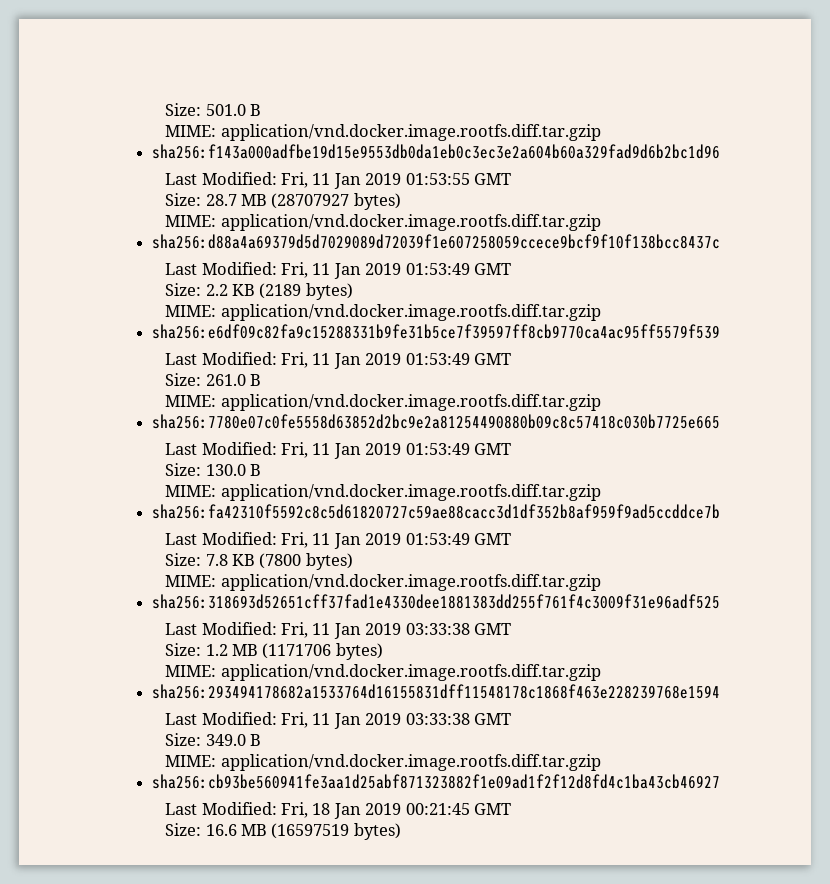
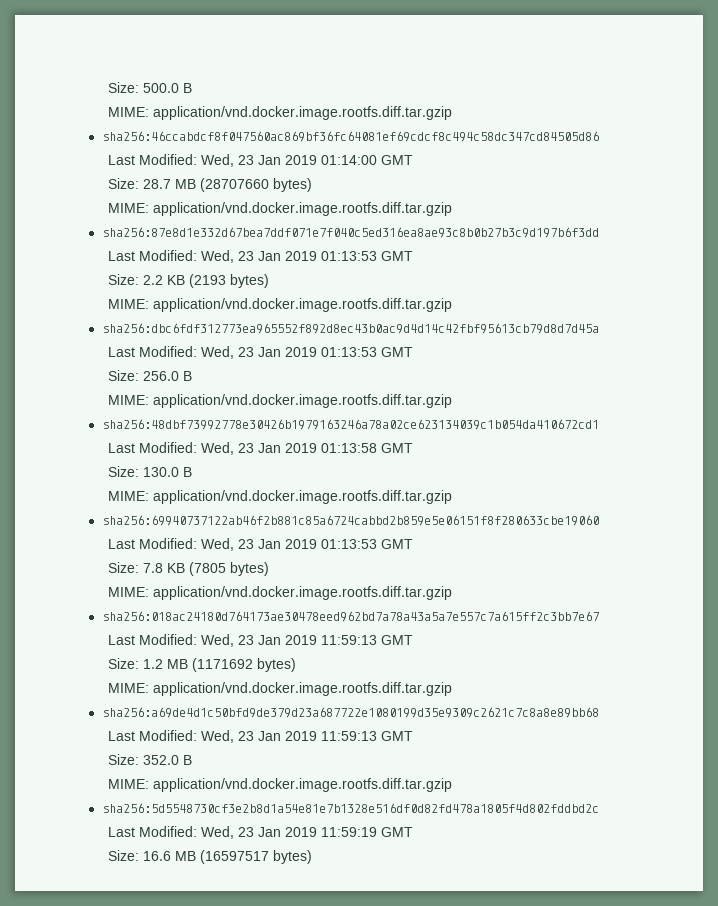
- Size: 501.0 B
+ Size: 500.0 B
  MIME: application/vnd.docker.image.rootfs.diff.tar.gzip
- sha256:f143a000adfbe19d15e9553db0da1eb0c3ec3e2a604b60a329fad9d6b2bc1d96
- Last Modified: Fri, 11 Jan 2019 01:53:55 GMT
+ sha256:46ccabdcf8f047560ac869bf36fc64081ef69cdcf8c494c58dc347cd84505d86
+ Last Modified: Wed, 23 Jan 2019 01:14:00 GMT
- Size: 28.7 MB (28707927 bytes)
+ Size: 28.7 MB (28707660 bytes)
  MIME: application/vnd.docker.image.rootfs.diff.tar.gzip
- sha256:d88a4a69379d5d7029089d72039f1e607258059ccece9bcf9f10f138bcc8437c
- Last Modified: Fri, 11 Jan 2019 01:53:49 GMT
+ sha256:87e8d1e332d67bea7ddf071e7f040c5ed316ea8ae93c8b0b27b3c9d197b6f3dd
+ Last Modified: Wed, 23 Jan 2019 01:13:53 GMT
- Size: 2.2 KB (2189 bytes)
+ Size: 2.2 KB (2193 bytes)
  MIME: application/vnd.docker.image.rootfs.diff.tar.gzip
- sha256:e6df09c82fa9c15288331b9fe31b5ce7f39597ff8cb9770ca4ac95ff5579f539
- Last Modified: Fri, 11 Jan 2019 01:53:49 GMT
- Size: 261.0 B
+ sha256:dbc6fdf312773ea965552f892d8ec43b0ac9d4d14c42fbf95613cb79d8d7d45a
+ Last Modified: Wed, 23 Jan 2019 01:13:53 GMT
+ Size: 256.0 B
  MIME: application/vnd.docker.image.rootfs.diff.tar.gzip
- sha256:7780e07c0fe5558d63852d2bc9e2a81254490880b09c8c57418c030b7725e665
- Last Modified: Fri, 11 Jan 2019 01:53:49 GMT
+ sha256:48dbf73992778e30426b1979163246a78a02ce623134039c1b054da410672cd1
+ Last Modified: Wed, 23 Jan 2019 01:13:58 GMT
- sha256:fa42310f5592c8c5d61820727c59ae88cacc3d1df352b8af959f9ad5ccddce7b
- Last Modified: Fri, 11 Jan 2019 01:53:49 GMT
+ sha256:69940737122ab46f2b881c85a6724cabbd2b859e5e06151f8f280633cbe19060
+ Last Modified: Wed, 23 Jan 2019 01:13:53 GMT
- Size: 7.8 KB (7800 bytes)
+ Size: 7.8 KB (7805 bytes)
  MIME: application/vnd.docker.image.rootfs.diff.tar.gzip
- sha256:318693d52651cff37fad1e4330dee1881383dd255f761f4c3009f31e96adf525
- Last Modified: Fri, 11 Jan 2019 03:33:38 GMT
+ sha256:018ac24180d764173ae30478eed962bd7a78a43a5a7e557c7a615ff2c3bb7e67
+ Last Modified: Wed, 23 Jan 2019 11:59:13 GMT
- Size: 1.2 MB (1171706 bytes)
+ Size: 1.2 MB (1171692 bytes)
  MIME: application/vnd.docker.image.rootfs.diff.tar.gzip
- sha256:293494178682a1533764d16155831dff11548178c1868f463e228239768e1594
- Last Modified: Fri, 11 Jan 2019 03:33:38 GMT
- Size: 349.0 B
+ sha256:a69de4d1c50bfd9de379d23a687722e1080199d35e9309c2621c7c8a8e89bb68
+ Last Modified: Wed, 23 Jan 2019 11:59:13 GMT
+ Size: 352.0 B
  MIME: application/vnd.docker.image.rootfs.diff.tar.gzip
- sha256:cb93be560941fe3aa1d25abf871323882f1e09ad1f2f12d8fd4c1ba43cb46927
- Last Modified: Fri, 18 Jan 2019 00:21:45 GMT
+ sha256:5d5548730cf3e2b8d1a54e81e7b1328e516df0d82fd478a1805f4d802fddbd2c
+ Last Modified: Wed, 23 Jan 2019 11:59:19 GMT
- Size: 16.6 MB (16597519 bytes)
+ Size: 16.6 MB (16597517 bytes)

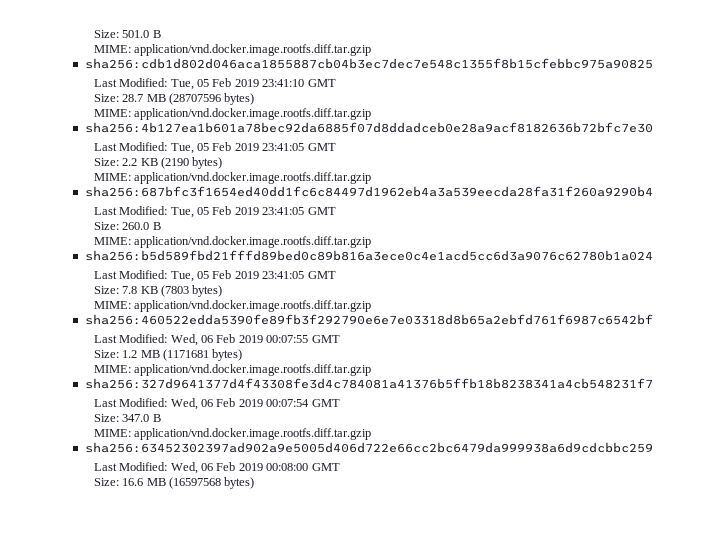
- Size: 500.0 B
+ Size: 501.0 B
  MIME: application/vnd.docker.image.rootfs.diff.tar.gzip
- sha256:46ccabdcf8f047560ac869bf36fc64081ef69cdcf8c494c58dc347cd84505d86
- Last Modified: Wed, 23 Jan 2019 01:14:00 GMT
+ sha256:cdb1d802d046aca1855887cb04b3ec7dec7e548c1355f8b15cfebbc975a90825
+ Last Modified: Tue, 05 Feb 2019 23:41:10 GMT
- Size: 28.7 MB (28707660 bytes)
+ Size: 28.7 MB (28707596 bytes)
  MIME: application/vnd.docker.image.rootfs.diff.tar.gzip
- sha256:87e8d1e332d67bea7ddf071e7f040c5ed316ea8ae93c8b0b27b3c9d197b6f3dd
- Last Modified: Wed, 23 Jan 2019 01:13:53 GMT
+ sha256:4b127ea1b601a78bec92da6885f07d8ddadceb0e28a9acf8182636b72bfc7e30
+ Last Modified: Tue, 05 Feb 2019 23:41:05 GMT
- Size: 2.2 KB (2193 bytes)
+ Size: 2.2 KB (2190 bytes)
  MIME: application/vnd.docker.image.rootfs.diff.tar.gzip
- sha256:dbc6fdf312773ea965552f892d8ec43b0ac9d4d14c42fbf95613cb79d8d7d45a
- Last Modified: Wed, 23 Jan 2019 01:13:53 GMT
- Size: 256.0 B
+ sha256:687bfc3f1654ed40dd1fc6c84497d1962eb4a3a539eecda28fa31f260a9290b4
+ Last Modified: Tue, 05 Feb 2019 23:41:05 GMT
+ Size: 260.0 B
  MIME: application/vnd.docker.image.rootfs.diff.tar.gzip
- sha256:48dbf73992778e30426b1979163246a78a02ce623134039c1b054da410672cd1
- Last Modified: Wed, 23 Jan 2019 01:13:58 GMT
- Size: 130.0 B
+ sha256:b5d589fbd21fffd89bed0c89b816a3ece0c4e1acd5cc6d3a9076c62780b1a024
+ Last Modified: Tue, 05 Feb 2019 23:41:05 GMT
+ Size: 7.8 KB (7803 bytes)
  MIME: application/vnd.docker.image.rootfs.diff.tar.gzip
- sha256:69940737122ab46f2b881c85a6724cabbd2b859e5e06151f8f280633cbe19060
- Last Modified: Wed, 23 Jan 2019 01:13:53 GMT
- Size: 7.8 KB (7805 bytes)
+ sha256:460522edda5390fe89fb3f292790e6e7e03318d8b65a2ebfd761f6987c6542bf
+ Last Modified: Wed, 06 Feb 2019 00:07:55 GMT
+ Size: 1.2 MB (1171681 bytes)
  MIME: application/vnd.docker.image.rootfs.diff.tar.gzip
- sha256:018ac24180d764173ae30478eed962bd7a78a43a5a7e557c7a615ff2c3bb7e67
- Last Modified: Wed, 23 Jan 2019 11:59:13 GMT
- Size: 1.2 MB (1171692 bytes)
+ sha256:327d9641377d4f43308fe3d4c784081a41376b5ffb18b8238341a4cb548231f7
+ Last Modified: Wed, 06 Feb 2019 00:07:54 GMT
+ Size: 347.0 B
  MIME: application/vnd.docker.image.rootfs.diff.tar.gzip
- sha256:a69de4d1c50bfd9de379d23a687722e1080199d35e9309c2621c7c8a8e89bb68
- Last Modified: Wed, 23 Jan 2019 11:59:13 GMT
- Size: 352.0 B
- MIME: application/vnd.docker.image.rootfs.diff.tar.gzip
- sha256:5d5548730cf3e2b8d1a54e81e7b1328e516df0d82fd478a1805f4d802fddbd2c
- Last Modified: Wed, 23 Jan 2019 11:59:19 GMT
+ sha256:63452302397ad902a9e5005d406d722e66cc2bc6479da999938a6d9cdcbbc259
+ Last Modified: Wed, 06 Feb 2019 00:08:00 GMT
- Size: 16.6 MB (16597517 bytes)
+ Size: 16.6 MB (16597568 bytes)

